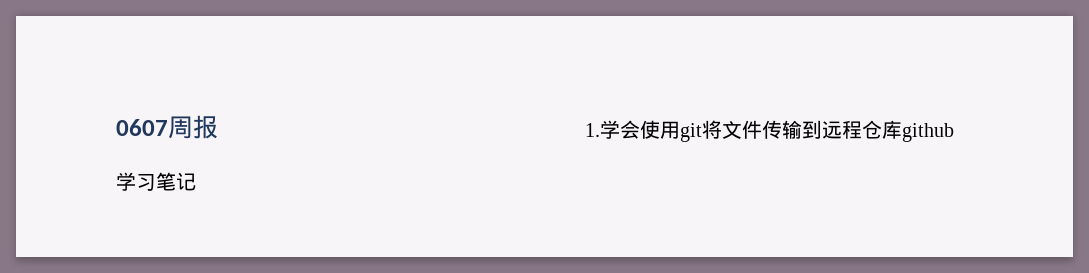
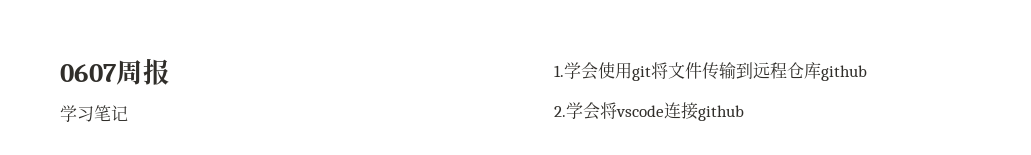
+ 2.学会将vscode连接github

